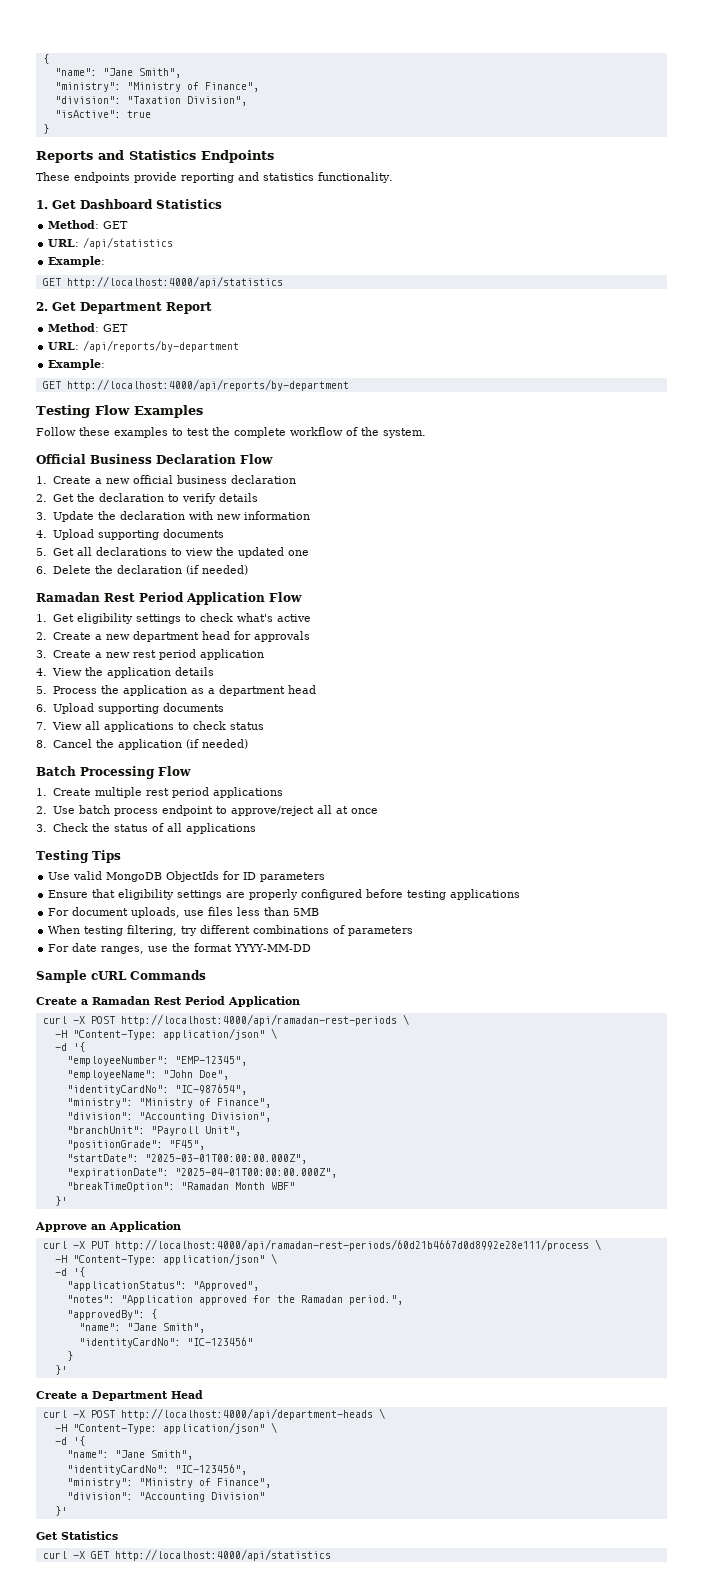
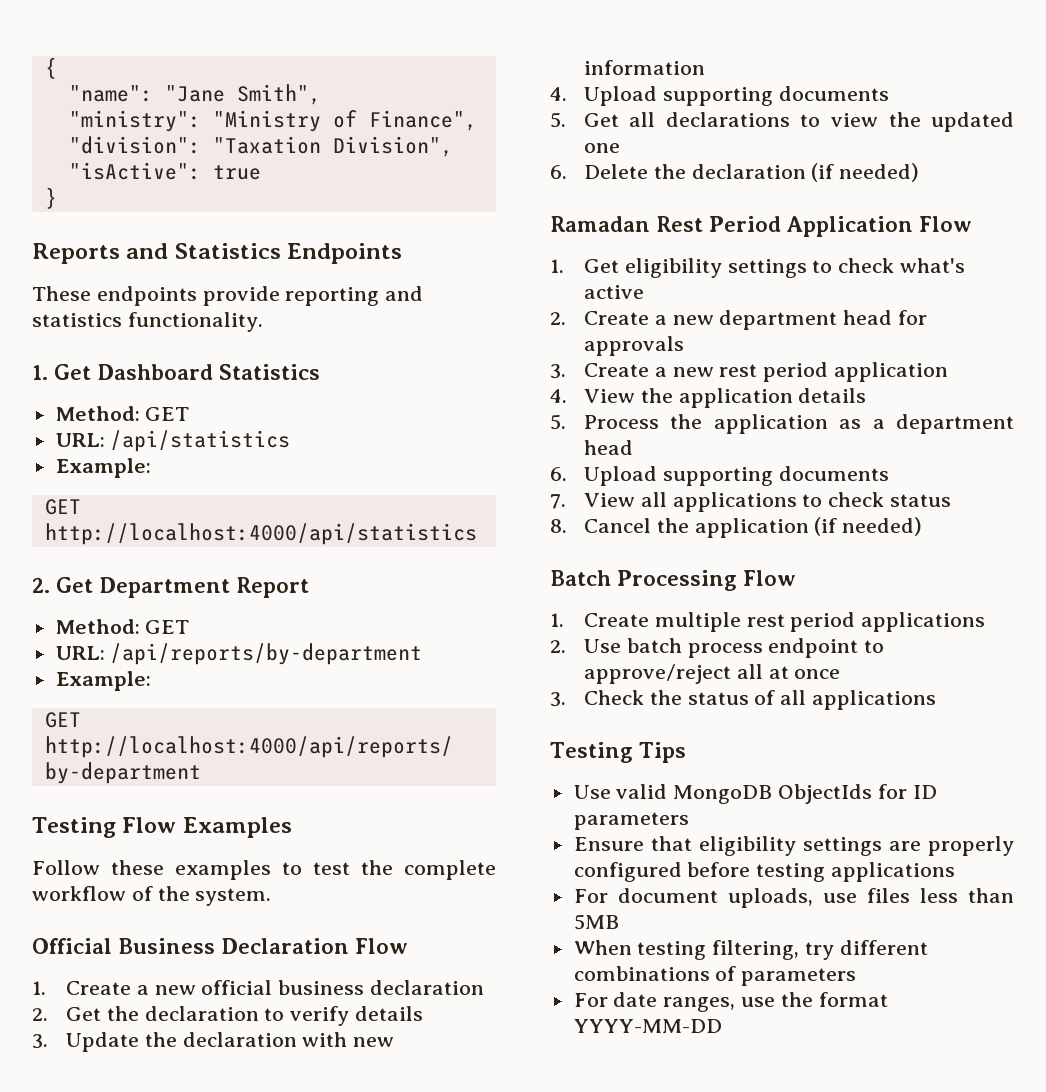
- Sample cURL Commands
- Create a Ramadan Rest Period Application
- curl -X POST http://localhost:4000/api/ramadan-rest-periods \
- -H "Content-Type: application/json" \
- -d '{
- "employeeNumber": "EMP-12345",
- "employeeName": "John Doe",
- "identityCardNo": "IC-987654",
- "ministry": "Ministry of Finance",
- "division": "Accounting Division",
- "branchUnit": "Payroll Unit",
- "positionGrade": "F45",
- "startDate": "2025-03-01T00:00:00.000Z",
- "expirationDate": "2025-04-01T00:00:00.000Z",
- "breakTimeOption": "Ramadan Month WBF"
- }'
- Approve an Application
- curl -X PUT http://localhost:4000/api/ramadan-rest-periods/60d21b4667d0d8992e28e111/process \
- -H "Content-Type: application/json" \
- -d '{
- "applicationStatus": "Approved",
- "notes": "Application approved for the Ramadan period.",
- "approvedBy": {
- "name": "Jane Smith",
- "identityCardNo": "IC-123456"
- }
- }'
- Create a Department Head
- curl -X POST http://localhost:4000/api/department-heads \
- -H "Content-Type: application/json" \
- -d '{
- "name": "Jane Smith",
- "identityCardNo": "IC-123456",
- "ministry": "Ministry of Finance",
- "division": "Accounting Division"
- }'
- Get Statistics
- curl -X GET http://localhost:4000/api/statistics

